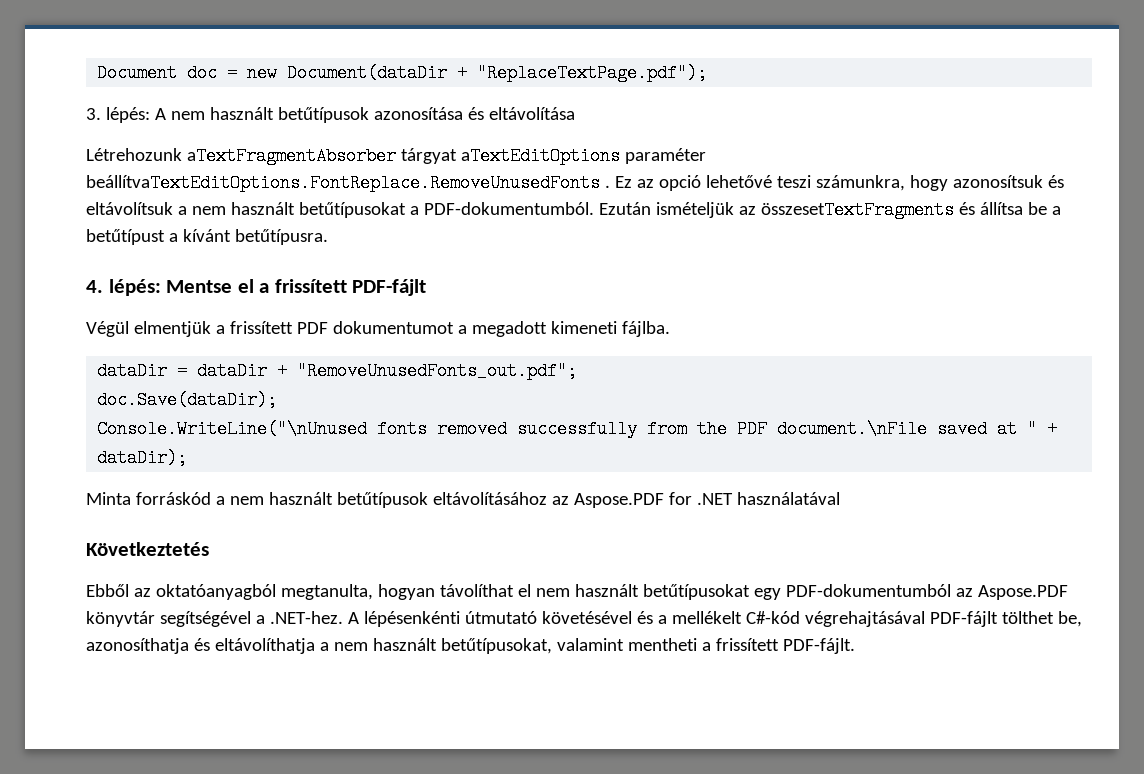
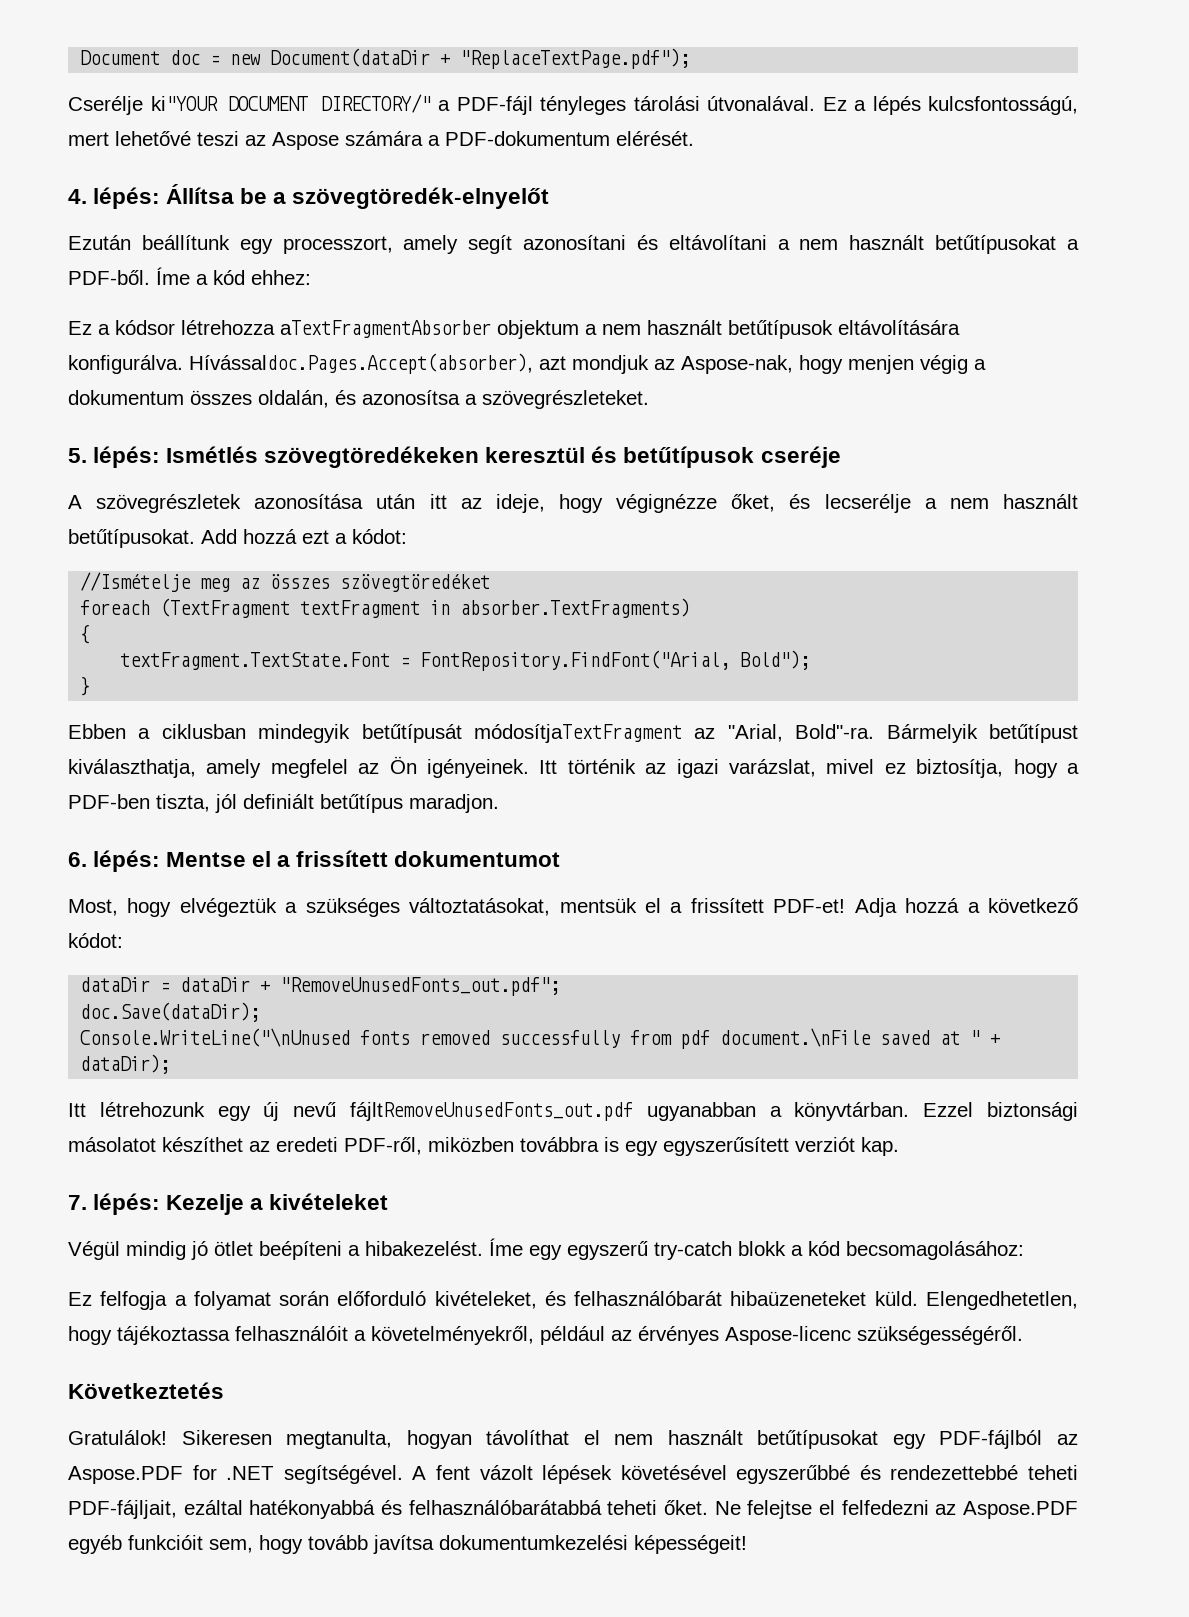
- 3. lépés: A nem használt betűtípusok azonosítása és eltávolítása
- Létrehozunk aTextFragmentAbsorber tárgyat aTextEditOptions paraméter beállítvaTextEditOptions.FontReplace.RemoveUnusedFonts . Ez az opció lehetővé teszi számunkra, hogy azonosítsuk és eltávolítsuk a nem használt betűtípusokat a PDF-dokumentumból. Ezután ismételjük az összesetTextFragments és állítsa be a betűtípust a kívánt betűtípusra.
- 4. lépés: Mentse el a frissített PDF-fájlt
- Végül elmentjük a frissített PDF dokumentumot a megadott kimeneti fájlba.
+ Cserélje ki"YOUR DOCUMENT DIRECTORY/" a PDF-fájl tényleges tárolási útvonalával. Ez a lépés kulcsfontosságú, mert lehetővé teszi az Aspose számára a PDF-dokumentum elérését.
+ 4. lépés: Állítsa be a szövegtöredék-elnyelőt
+ Ezután beállítunk egy processzort, amely segít azonosítani és eltávolítani a nem használt betűtípusokat a PDF-ből. Íme a kód ehhez:
+ Ez a kódsor létrehozza aTextFragmentAbsorber objektum a nem használt betűtípusok eltávolítására konfigurálva. Hívássaldoc.Pages.Accept(absorber), azt mondjuk az Aspose-nak, hogy menjen végig a dokumentum összes oldalán, és azonosítsa a szövegrészleteket.
+ 5. lépés: Ismétlés szövegtöredékeken keresztül és betűtípusok cseréje
+ A szövegrészletek azonosítása után itt az ideje, hogy végignézze őket, és lecserélje a nem használt betűtípusokat. Add hozzá ezt a kódot:
+ //Ismételje meg az összes szövegtöredéket
+ foreach (TextFragment textFragment in absorber.TextFragments)
+ {
+ textFragment.TextState.Font = FontRepository.FindFont("Arial, Bold");
+ }
+ Ebben a ciklusban mindegyik betűtípusát módosítjaTextFragment az "Arial, Bold"-ra. Bármelyik betűtípust kiválaszthatja, amely megfelel az Ön igényeinek. Itt történik az igazi varázslat, mivel ez biztosítja, hogy a PDF-ben tiszta, jól definiált betűtípus maradjon.
+ 6. lépés: Mentse el a frissített dokumentumot
+ Most, hogy elvégeztük a szükséges változtatásokat, mentsük el a frissített PDF-et! Adja hozzá a következő kódot:
- Console.WriteLine("\nUnused fonts removed successfully from the PDF document.\nFile saved at " + dataDir);
+ Console.WriteLine("\nUnused fonts removed successfully from pdf document.\nFile saved at " + dataDir);
- Minta forráskód a nem használt betűtípusok eltávolításához az Aspose.PDF for .NET használatával
+ Itt létrehozunk egy új nevű fájltRemoveUnusedFonts_out.pdf ugyanabban a könyvtárban. Ezzel biztonsági másolatot készíthet az eredeti PDF-ről, miközben továbbra is egy egyszerűsített verziót kap.
+ 7. lépés: Kezelje a kivételeket
+ Végül mindig jó ötlet beépíteni a hibakezelést. Íme egy egyszerű try-catch blokk a kód becsomagolásához:
+ Ez felfogja a folyamat során előforduló kivételeket, és felhasználóbarát hibaüzeneteket küld. Elengedhetetlen, hogy tájékoztassa felhasználóit a követelményekről, például az érvényes Aspose-licenc szükségességéről.
  Következtetés
- Ebből az oktatóanyagból megtanulta, hogyan távolíthat el nem használt betűtípusokat egy PDF-dokumentumból az Aspose.PDF könyvtár segítségével a .NET-hez. A lépésenkénti útmutató követésével és a mellékelt C#-kód végrehajtásával PDF-fájlt tölthet be, azonosíthatja és eltávolíthatja a nem használt betűtípusokat, valamint mentheti a frissített PDF-fájlt.
+ Gratulálok! Sikeresen megtanulta, hogyan távolíthat el nem használt betűtípusokat egy PDF-fájlból az Aspose.PDF for .NET segítségével. A fent vázolt lépések követésével egyszerűbbé és rendezettebbé teheti PDF-fájljait, ezáltal hatékonyabbá és felhasználóbarátabbá teheti őket. Ne felejtse el felfedezni az Aspose.PDF egyéb funkcióit sem, hogy tovább javítsa dokumentumkezelési képességeit!

